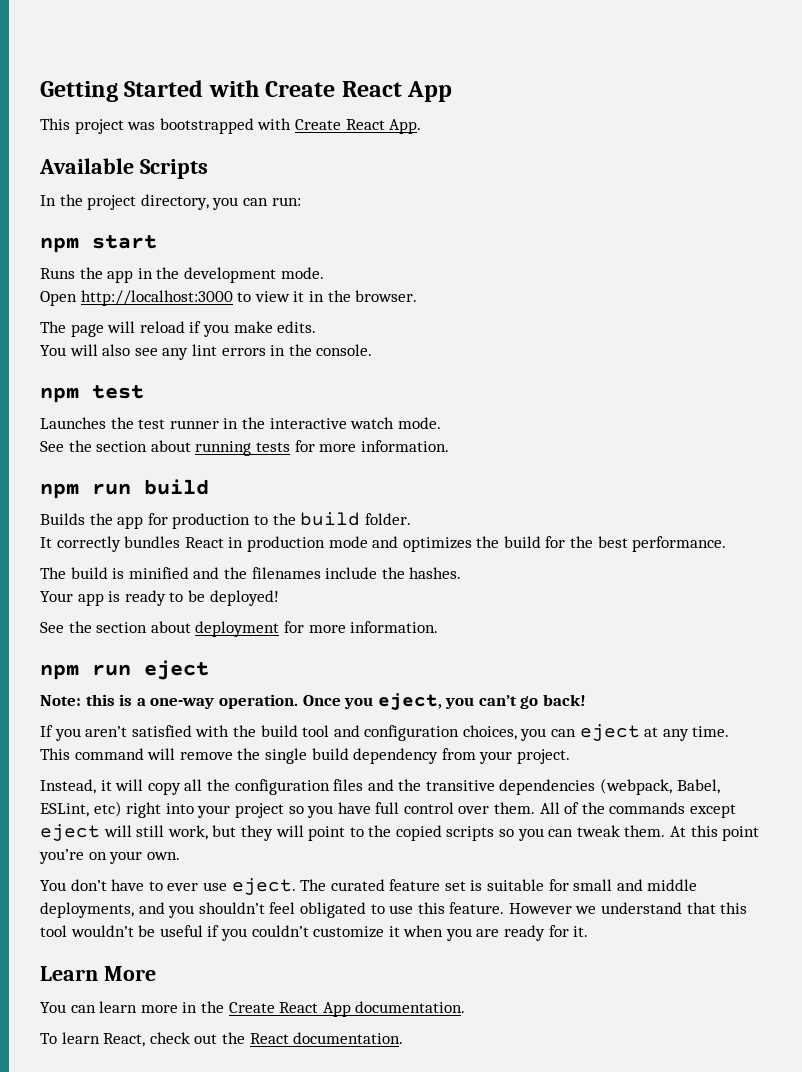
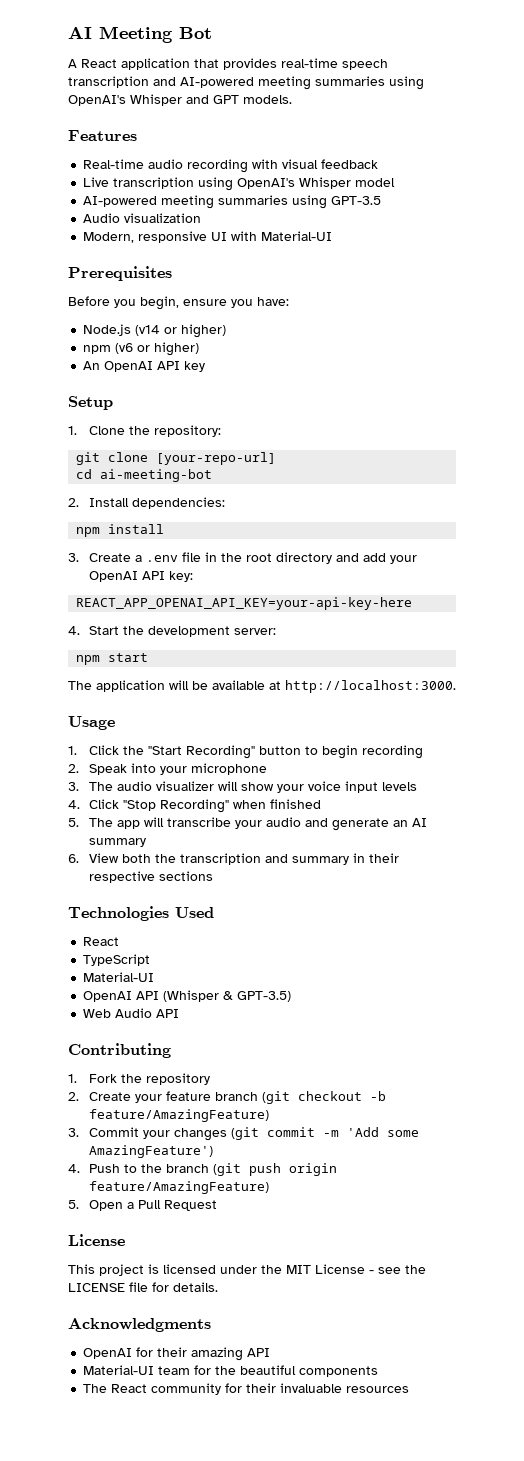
- Getting Started with Create React App
- This project was bootstrapped with Create React App.
- Available Scripts
- In the project directory, you can run:
+ AI Meeting Bot
+ A React application that provides real-time speech transcription and AI-powered meeting summaries using OpenAI's Whisper and GPT models.
+ Features
+ Real-time audio recording with visual feedback
+ Live transcription using OpenAI's Whisper model
+ AI-powered meeting summaries using GPT-3.5
+ Audio visualization
+ Modern, responsive UI with Material-UI
+ Prerequisites
+ Before you begin, ensure you have:
+ Node.js (v14 or higher)
+ npm (v6 or higher)
+ An OpenAI API key
+ Setup
+ 1. Clone the repository:
+ git clone [your-repo-url]
+ cd ai-meeting-bot
+ 2. Install dependencies:
+ npm install
+ 3. Create a .env file in the root directory and add your OpenAI API key:
+ REACT_APP_OPENAI_API_KEY=your-api-key-here
+ 4. Start the development server:
  npm start
- Runs the app in the development mode.
- Open http://localhost:3000 to view it in the browser.
- The page will reload if you make edits.
- You will also see any lint errors in the console.
- npm test
- Launches the test runner in the interactive watch mode.
- See the section about running tests for more information.
- npm run build
- Builds the app for production to the build folder.
- It correctly bundles React in production mode and optimizes the build for the best performance.
- The build is minified and the filenames include the hashes.
- Your app is ready to be deployed!
- See the section about deployment for more information.
- npm run eject
- Note: this is a one-way operation. Once you eject, you can’t go back!
- If you aren’t satisfied with the build tool and configuration choices, you can eject at any time. This command will remove the single build dependency from your project.
- Instead, it will copy all the configuration files and the transitive dependencies (webpack, Babel, ESLint, etc) right into your project so you have full control over them. All of the commands except eject will still work, but they will point to the copied scripts so you can tweak them. At this point you’re on your own.
- You don’t have to ever use eject. The curated feature set is suitable for small and middle deployments, and you shouldn’t feel obligated to use this feature. However we understand that this tool wouldn’t be useful if you couldn’t customize it when you are ready for it.
- Learn More
- You can learn more in the Create React App documentation.
- To learn React, check out the React documentation.
+ The application will be available at http://localhost:3000.
+ Usage
+ 1. Click the "Start Recording" button to begin recording
+ 2. Speak into your microphone
+ 3. The audio visualizer will show your voice input levels
+ 4. Click "Stop Recording" when finished
+ 5. The app will transcribe your audio and generate an AI summary
+ 6. View both the transcription and summary in their respective sections
+ Technologies Used
+ React
+ TypeScript
+ Material-UI
+ OpenAI API (Whisper & GPT-3.5)
+ Web Audio API
+ Contributing
+ 1. Fork the repository
+ 2. Create your feature branch (git checkout -b feature/AmazingFeature)
+ 3. Commit your changes (git commit -m 'Add some AmazingFeature')
+ 4. Push to the branch (git push origin feature/AmazingFeature)
+ 5. Open a Pull Request
+ License
+ This project is licensed under the MIT License - see the LICENSE file for details.
+ Acknowledgments
+ OpenAI for their amazing API
+ Material-UI team for the beautiful components
+ The React community for their invaluable resources

